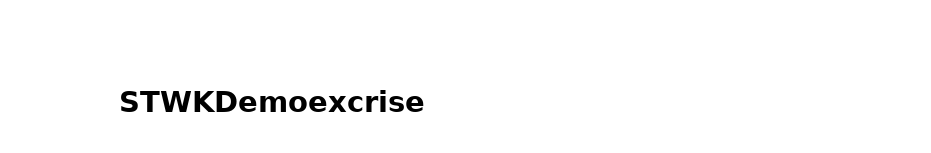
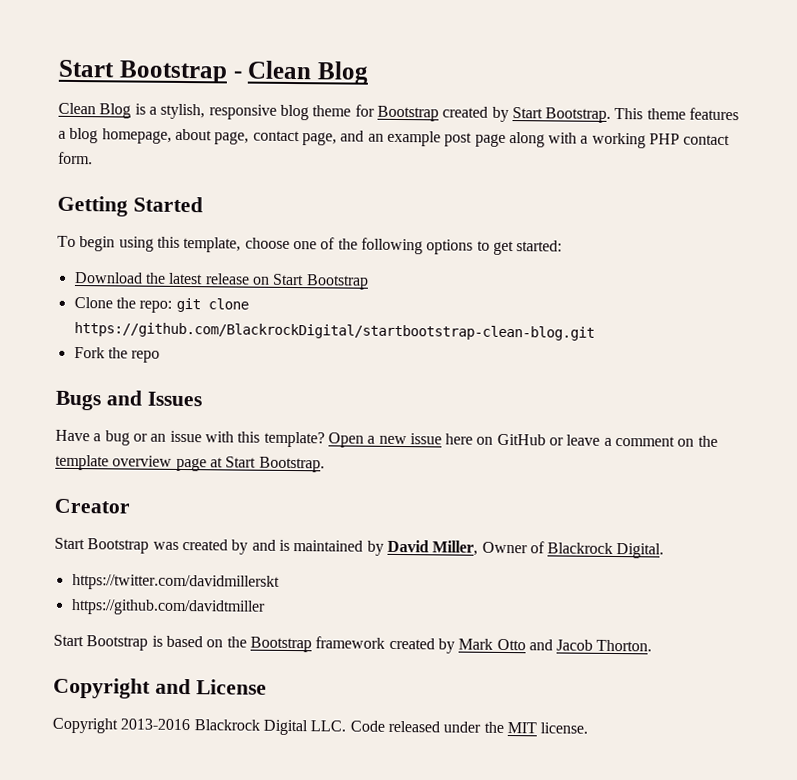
- STWKDemoexcrise
+ Start Bootstrap - Clean Blog
+ Clean Blog is a stylish, responsive blog theme for Bootstrap created by Start Bootstrap. This theme features a blog homepage, about page, contact page, and an example post page along with a working PHP contact form.
+ Getting Started
+ To begin using this template, choose one of the following options to get started:
+ Download the latest release on Start Bootstrap
+ Clone the repo: git clone https://github.com/BlackrockDigital/startbootstrap-clean-blog.git
+ Fork the repo
+ Bugs and Issues
+ Have a bug or an issue with this template? Open a new issue here on GitHub or leave a comment on the template overview page at Start Bootstrap.
+ Creator
+ Start Bootstrap was created by and is maintained by David Miller, Owner of Blackrock Digital.
+ https://twitter.com/davidmillerskt
+ https://github.com/davidtmiller
+ Start Bootstrap is based on the Bootstrap framework created by Mark Otto and Jacob Thorton.
+ Copyright and License
+ Copyright 2013-2016 Blackrock Digital LLC. Code released under the MIT license.

